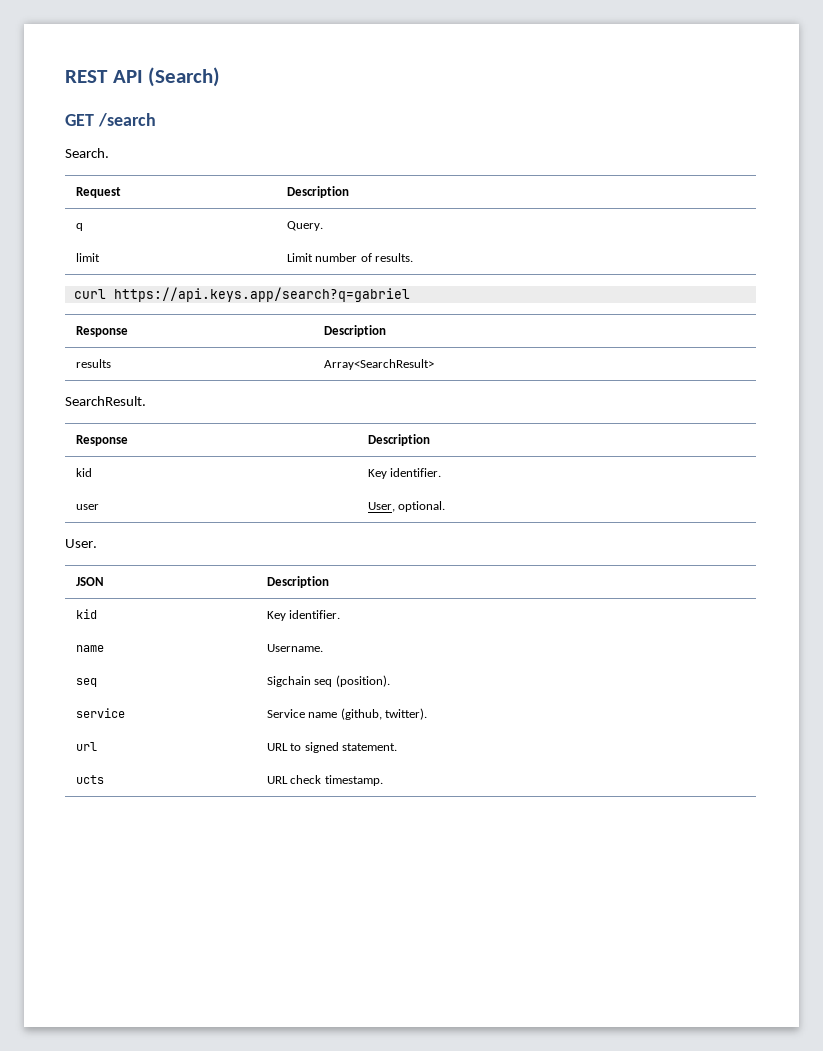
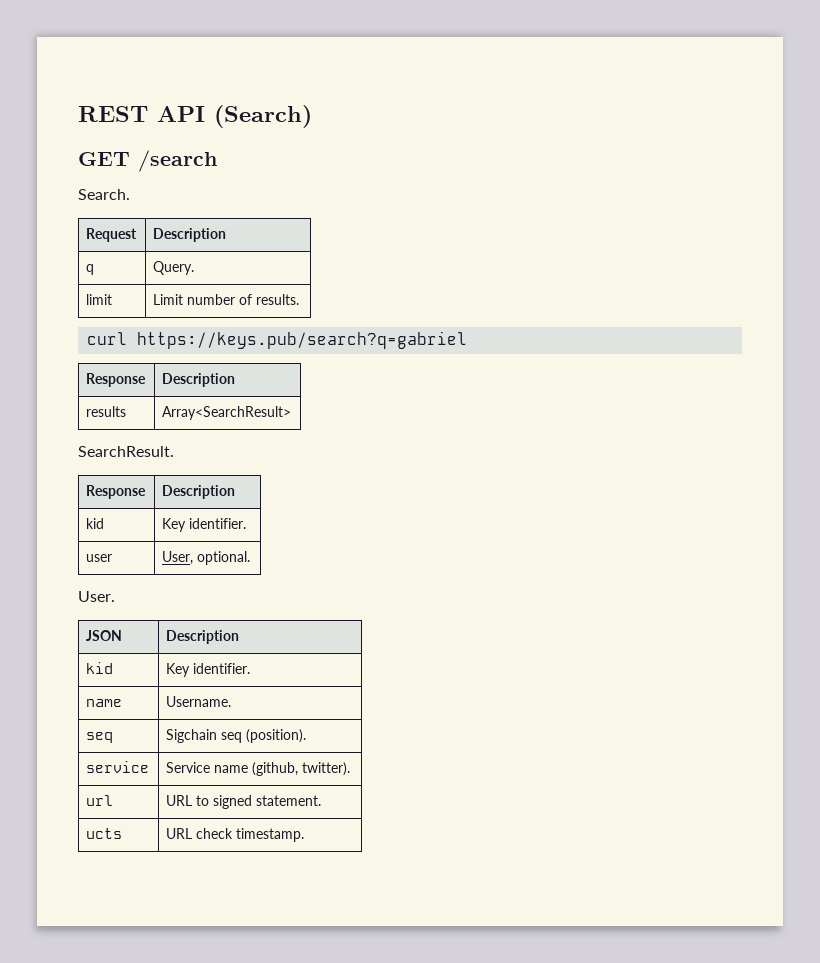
- curl https://api.keys.app/search?q=gabriel
+ curl https://keys.pub/search?q=gabriel

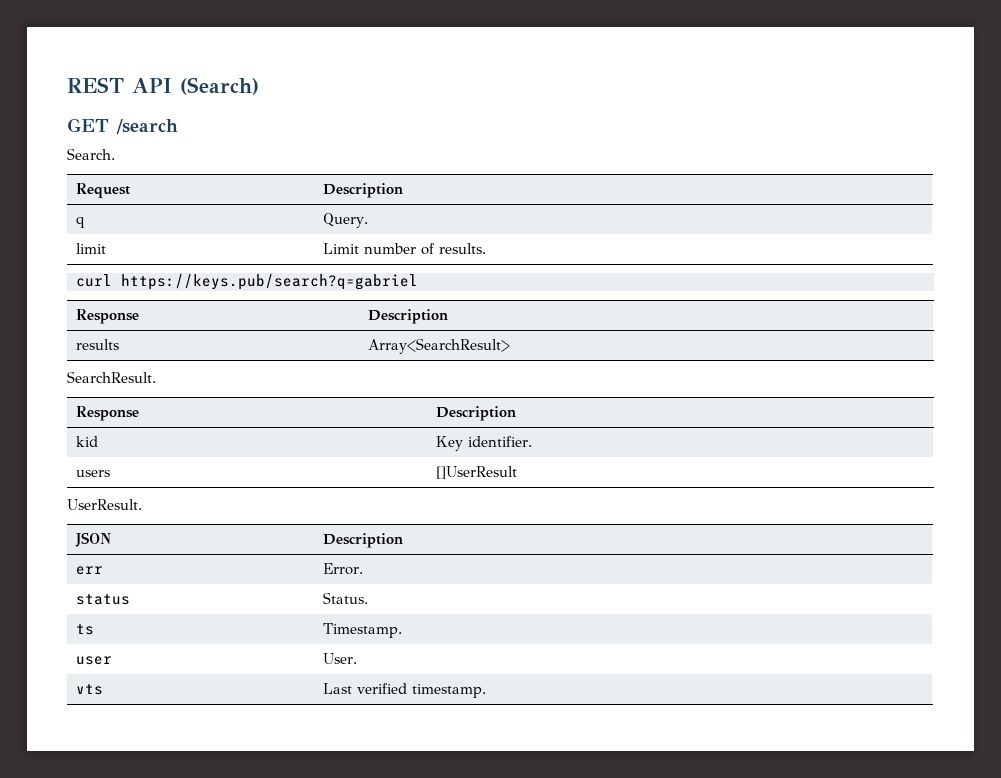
- user | User, optional.
- User.
+ users | []UserResult
+ UserResult.
  JSON | Description
- kid | Key identifier.
- name | Username.
- seq | Sigchain seq (position).
- service | Service name (github, twitter).
- url | URL to signed statement.
- ucts | URL check timestamp.
+ err | Error.
+ status | Status.
+ ts | Timestamp.
+ user | User.
+ vts | Last verified timestamp.

